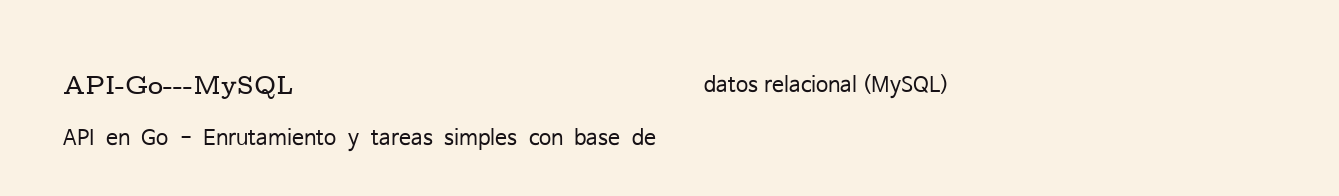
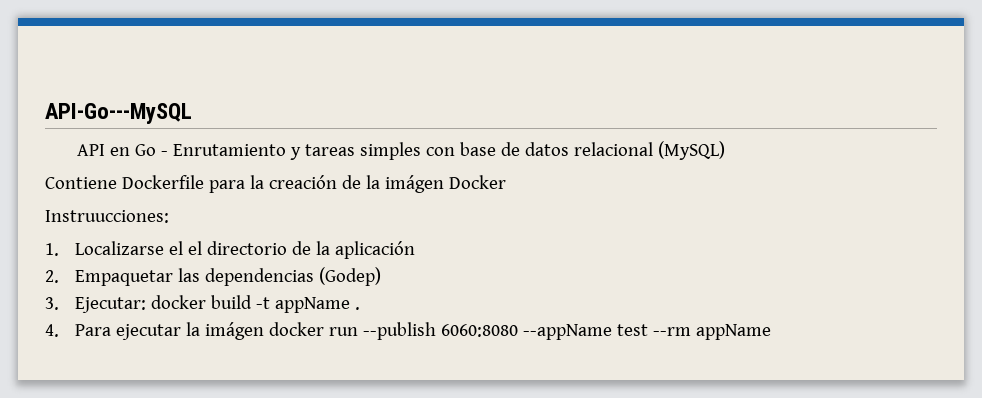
+ Contiene Dockerfile para la creación de la imágen Docker
+ Instruucciones:
+ 1. Localizarse el el directorio de la aplicación
+ 2. Empaquetar las dependencias (Godep)
+ 3. Ejecutar: docker build -t appName .
+ 4. Para ejecutar la imágen docker run --publish 6060:8080 --appName test --rm appName

